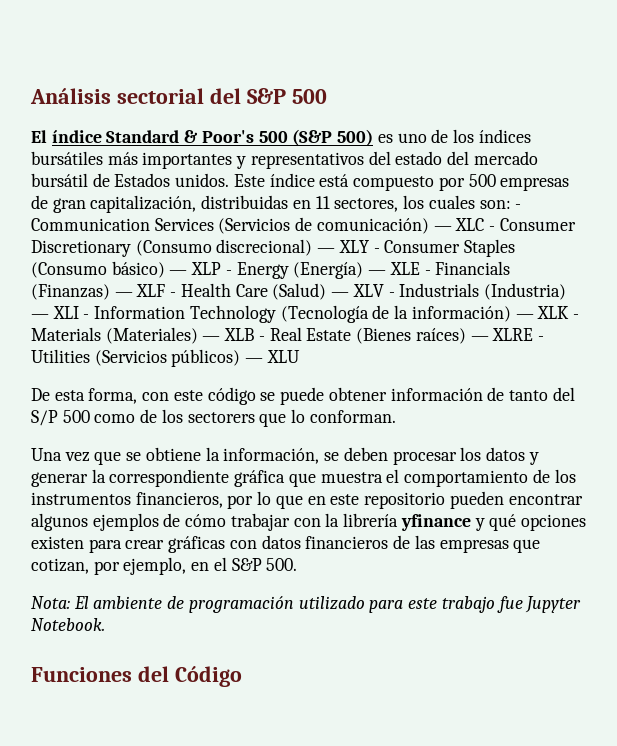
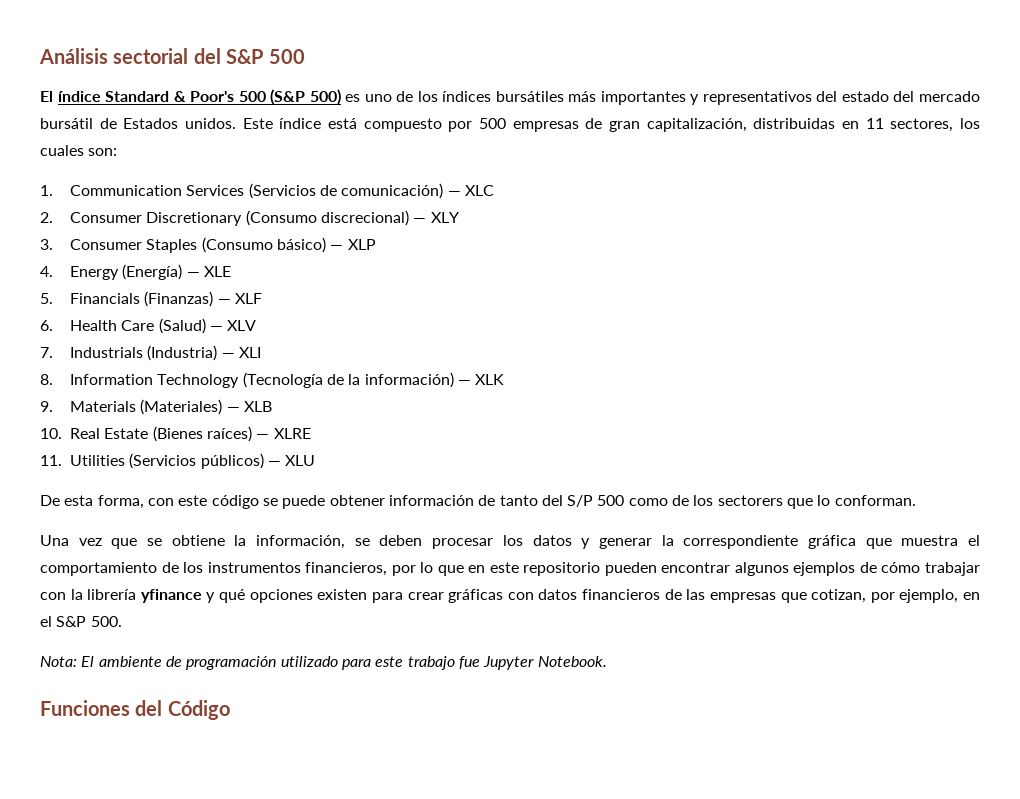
- Este índice está compuesto por 500 empresas de gran capitalización, distribuidas en 11 sectores, los cuales son: - Communication Services (Servicios de comunicación) — XLC - Consumer Discretionary (Consumo discrecional) — XLY - Consumer Staples (Consumo básico) — XLP - Energy (Energía) — XLE - Financials (Finanzas) — XLF - Health Care (Salud) — XLV - Industrials (Industria) — XLI - Information Technology (Tecnología de la información) — XLK - Materials (Materiales) — XLB - Real Estate (Bienes raíces) — XLRE - Utilities (Servicios públicos) — XLU
+ Este índice está compuesto por 500 empresas de gran capitalización, distribuidas en 11 sectores, los cuales son:
+ 1. Communication Services (Servicios de comunicación) — XLC
+ 2. Consumer Discretionary (Consumo discrecional) — XLY
+ 3. Consumer Staples (Consumo básico) — XLP
+ 4. Energy (Energía) — XLE
+ 5. Financials (Finanzas) — XLF
+ 6. Health Care (Salud) — XLV
+ 7. Industrials (Industria) — XLI
+ 8. Information Technology (Tecnología de la información) — XLK
+ 9. Materials (Materiales) — XLB
+ 10. Real Estate (Bienes raíces) — XLRE
+ 11. Utilities (Servicios públicos) — XLU

